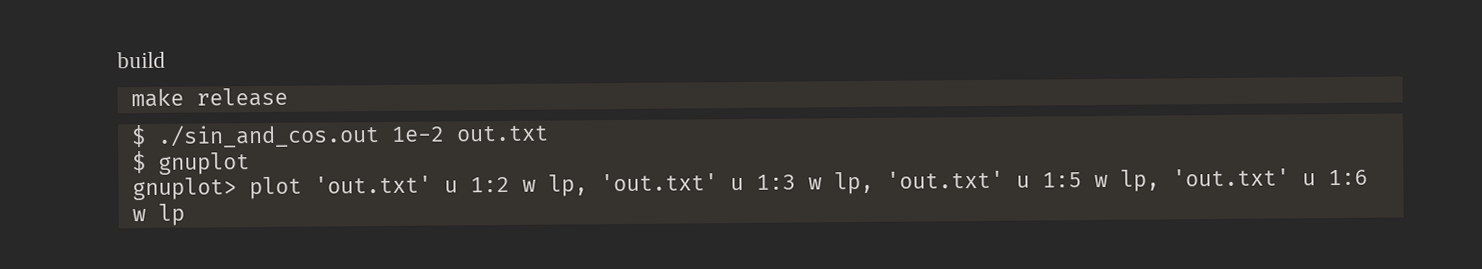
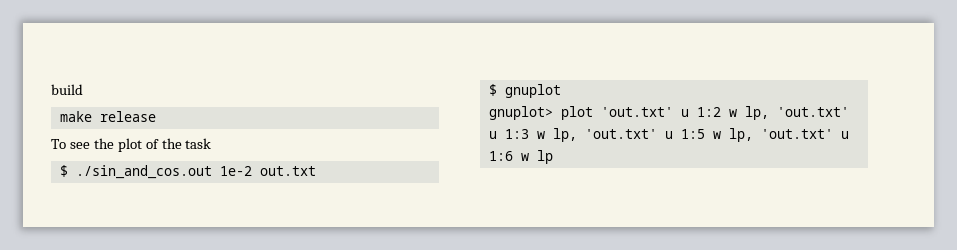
+ To see the plot of the task

